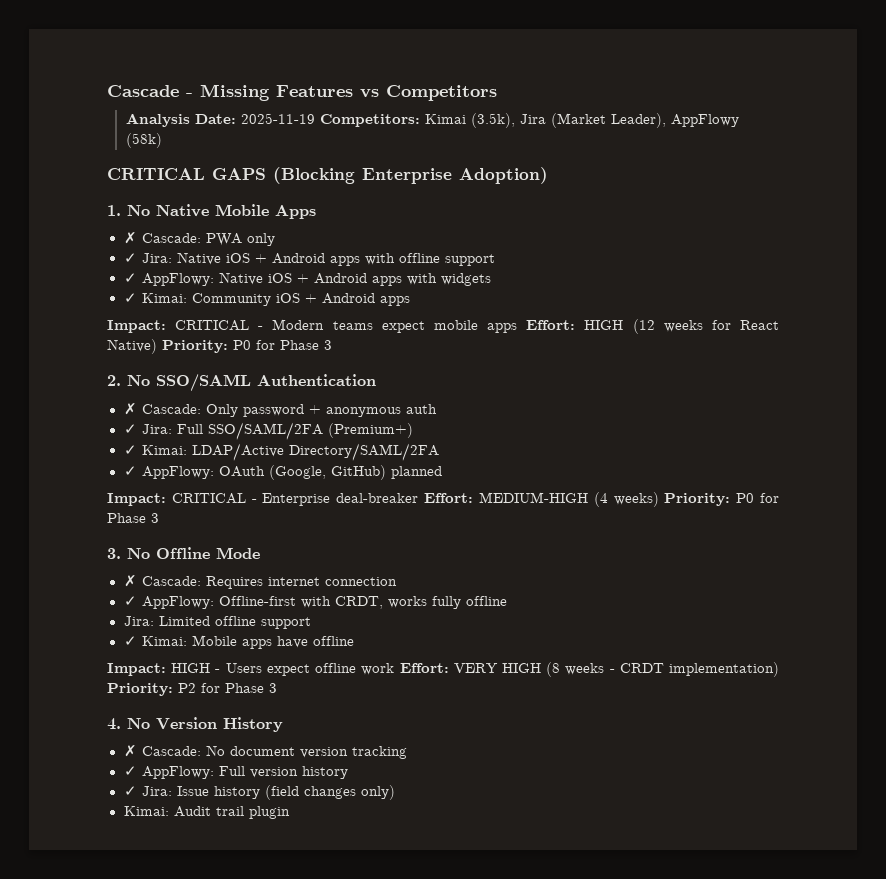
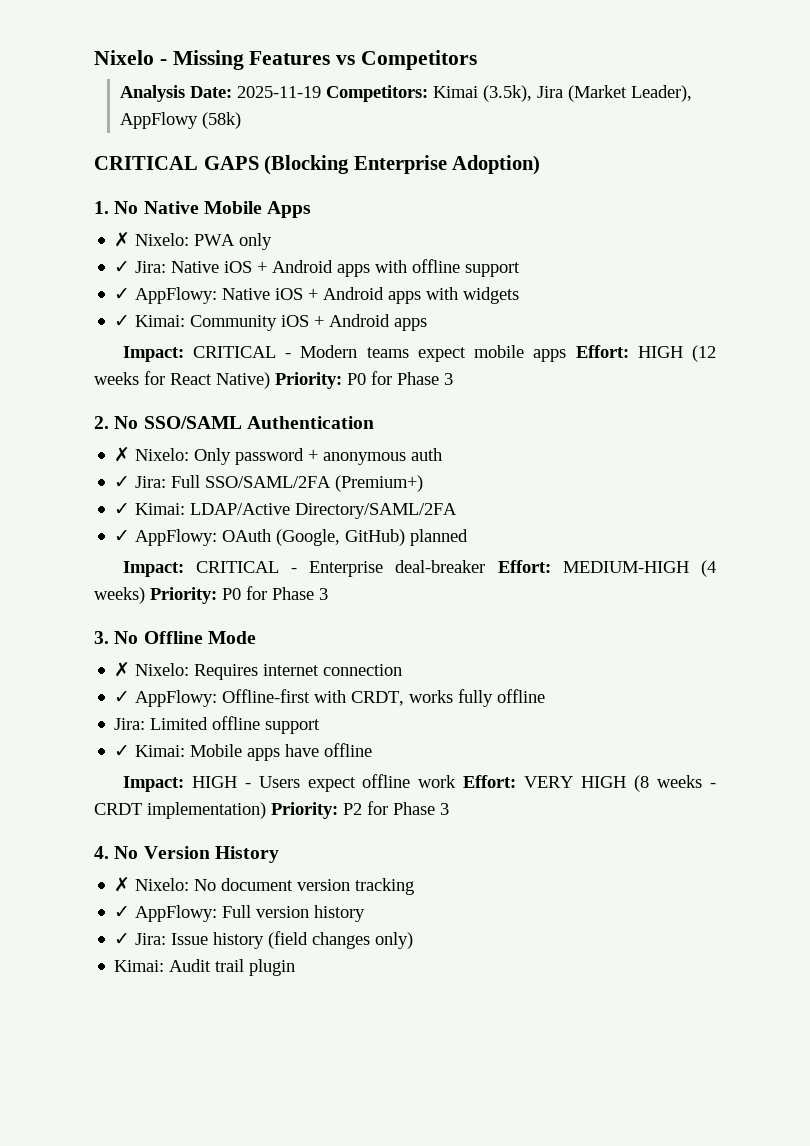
- Cascade - Missing Features vs Competitors
+ Nixelo - Missing Features vs Competitors
- ✗ Cascade: PWA only
+ ✗ Nixelo: PWA only
- ✗ Cascade: Only password + anonymous auth
+ ✗ Nixelo: Only password + anonymous auth
- ✗ Cascade: Requires internet connection
+ ✗ Nixelo: Requires internet connection
- ✗ Cascade: No document version tracking
+ ✗ Nixelo: No document version tracking

